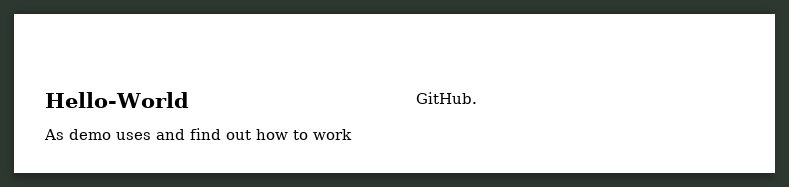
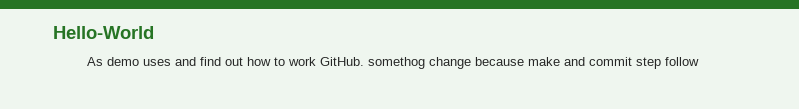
- As demo uses and find out how to work GitHub.
+ As demo uses and find out how to work GitHub. somethog change because make and commit step follow

